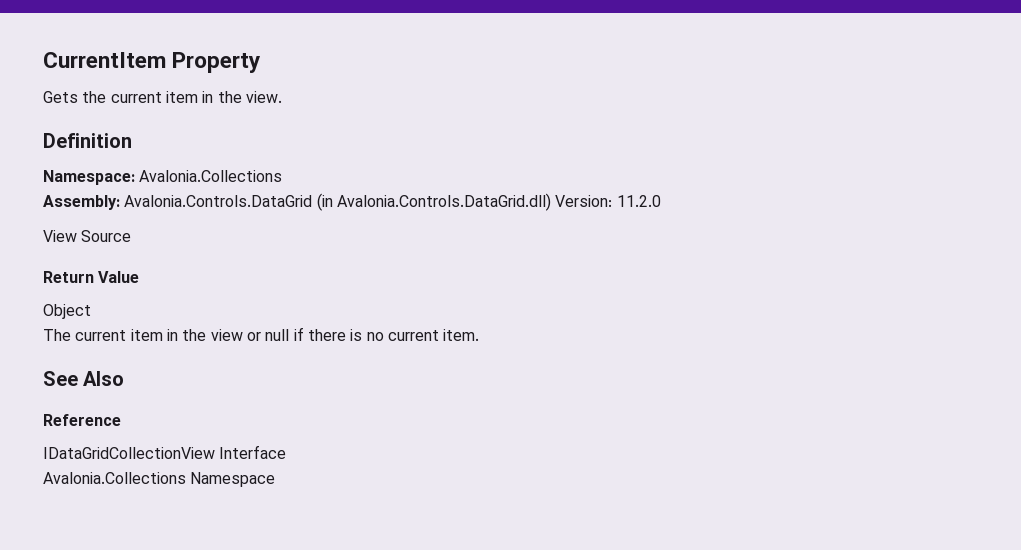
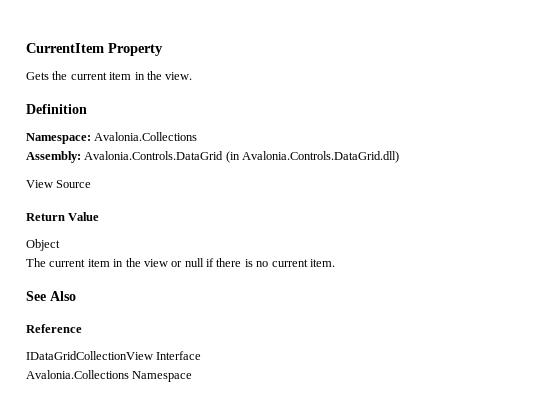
- Assembly: Avalonia.Controls.DataGrid (in Avalonia.Controls.DataGrid.dll) Version: 11.2.0
+ Assembly: Avalonia.Controls.DataGrid (in Avalonia.Controls.DataGrid.dll)

